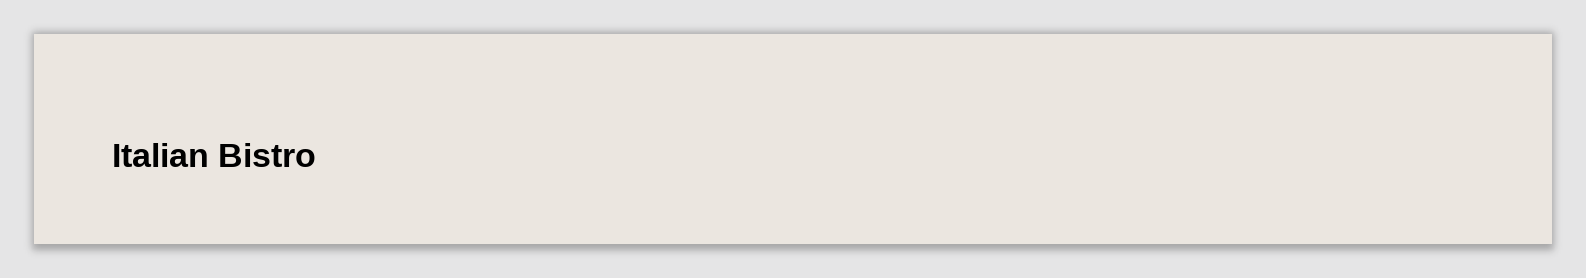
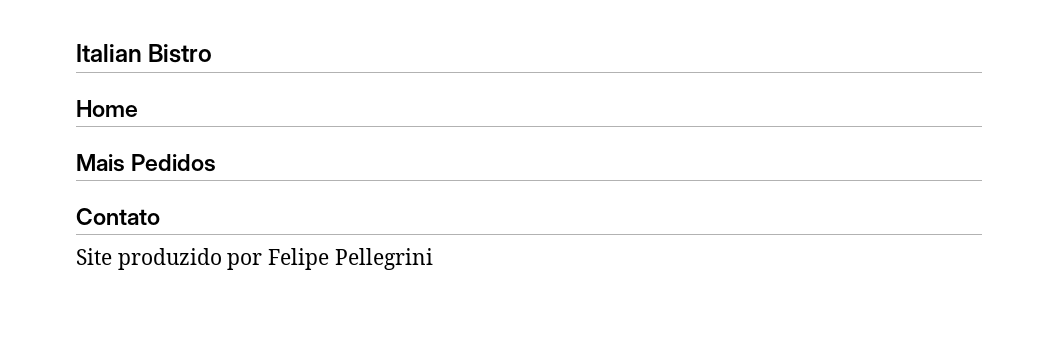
+ Home
+ Mais Pedidos
+ Contato
+ Site produzido por Felipe Pellegrini

